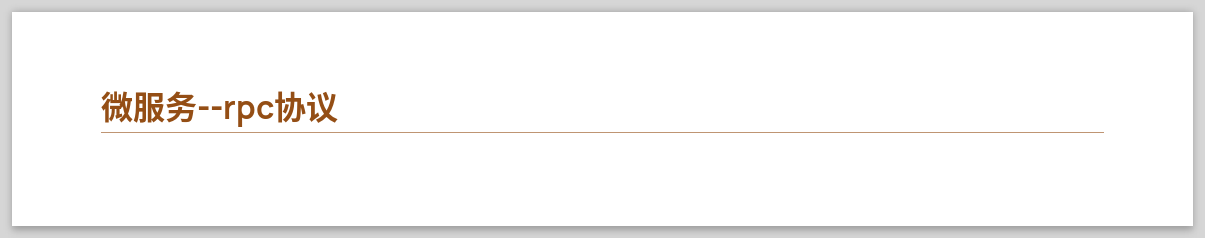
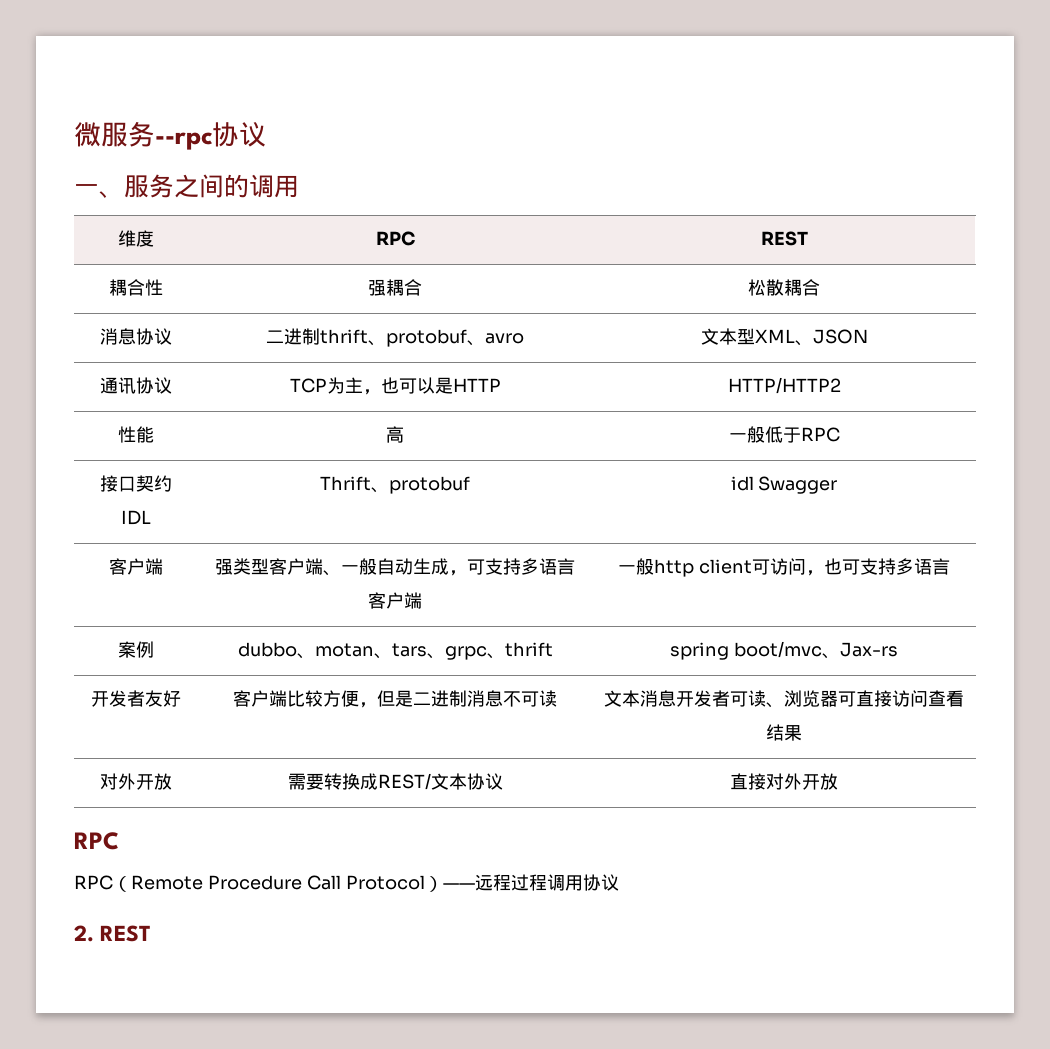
+ 一、服务之间的调用
+ 维度 | RPC | REST
+ 耦合性 | 强耦合 | 松散耦合
+ 消息协议 | 二进制thrift、protobuf、avro | 文本型XML、JSON
+ 通讯协议 | TCP为主，也可以是HTTP | HTTP/HTTP2
+ 性能 | 高 | 一般低于RPC
+ 接口契约IDL | Thrift、protobuf | idl Swagger
+ 客户端 | 强类型客户端、一般自动生成，可支持多语言客户端 | 一般http client可访问，也可支持多语言
+ 案例 | dubbo、motan、tars、grpc、thrift | spring boot/mvc、Jax-rs
+ 开发者友好 | 客户端比较方便，但是二进制消息不可读 | 文本消息开发者可读、浏览器可直接访问查看结果
+ 对外开放 | 需要转换成REST/文本协议 | 直接对外开放
+ RPC
+ RPC（Remote Procedure Call Protocol）——远程过程调用协议
+ 2. REST

